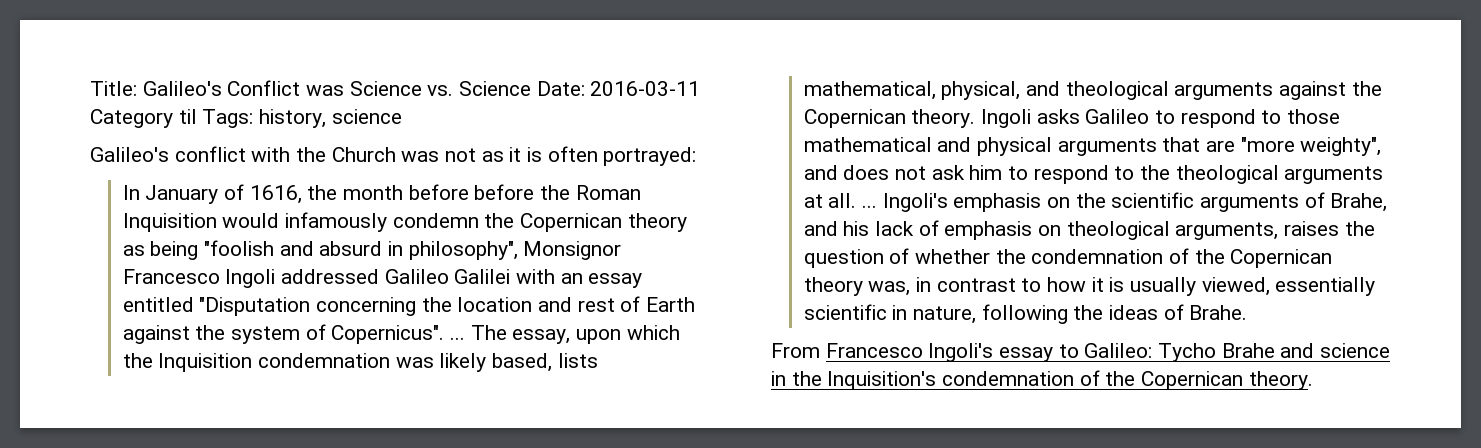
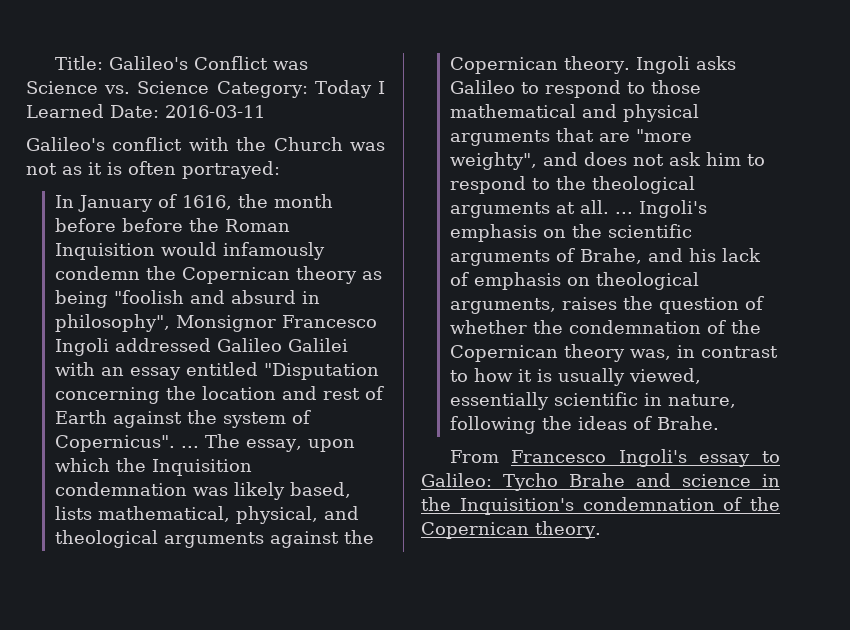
- Title: Galileo's Conflict was Science vs. Science Date: 2016-03-11 Category til Tags: history, science
+ Title: Galileo's Conflict was Science vs. Science Category: Today I Learned Date: 2016-03-11

